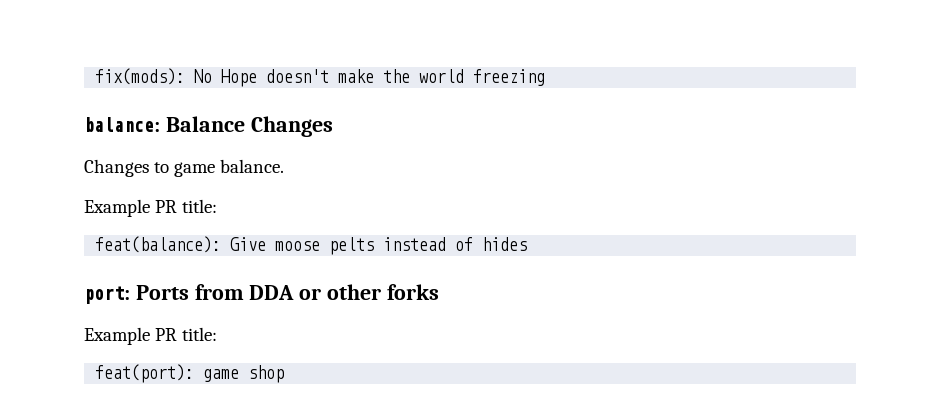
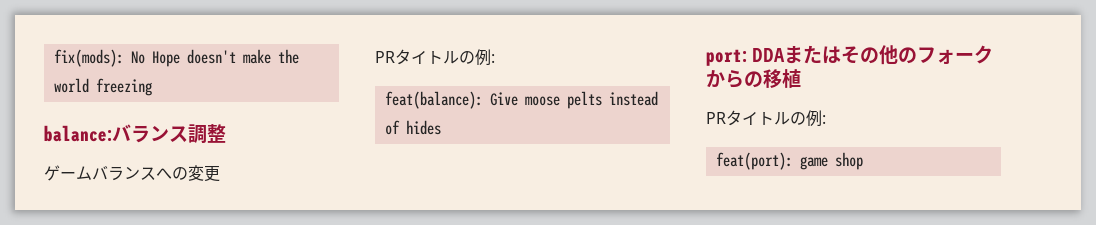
- balance: Balance Changes
- Changes to game balance.
- Example PR title:
+ balance:バランス調整
+ ゲームバランスへの変更
+ PRタイトルの例:
- port: Ports from DDA or other forks
- Example PR title:
+ port: DDAまたはその他のフォークからの移植
+ PRタイトルの例:

